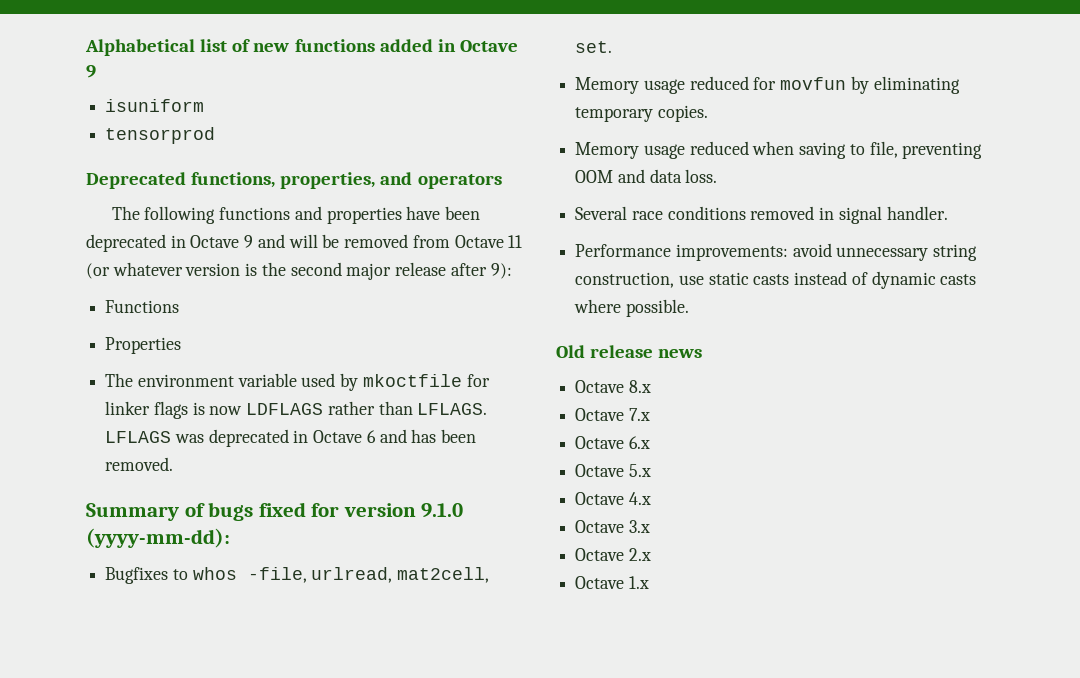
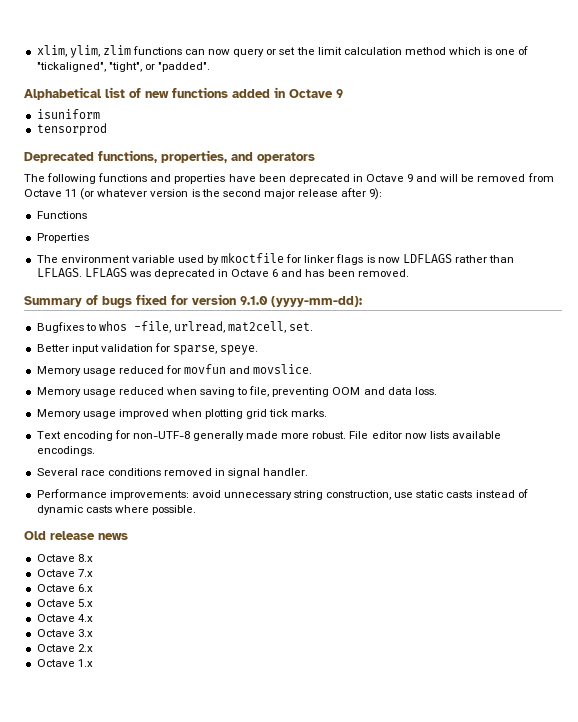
+ xlim, ylim, zlim functions can now query or set the limit calculation method which is one of "tickaligned", "tight", or "padded".
+ Better input validation for sparse, speye.
- Memory usage reduced for movfun by eliminating temporary copies.
+ Memory usage reduced for movfun and movslice.
+ Memory usage improved when plotting grid tick marks.
+ Text encoding for non-UTF-8 generally made more robust. File editor now lists available encodings.

